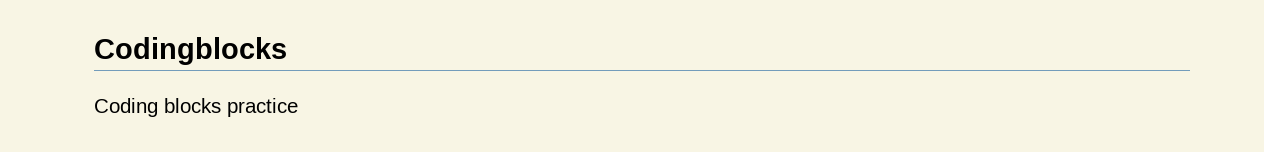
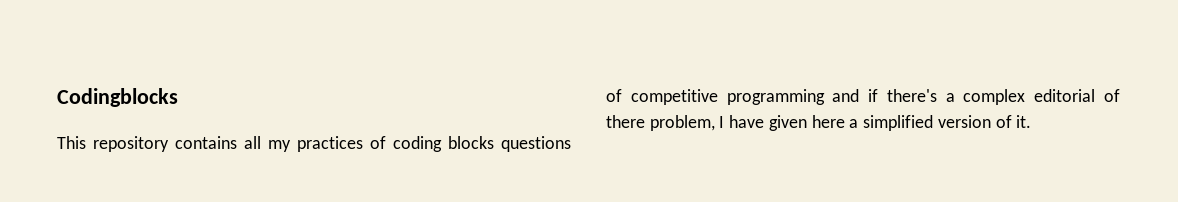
- Coding blocks practice
+ This repository contains all my practices of coding blocks questions of competitive programming and if there's a complex editorial of there problem, I have given here a simplified version of it.

